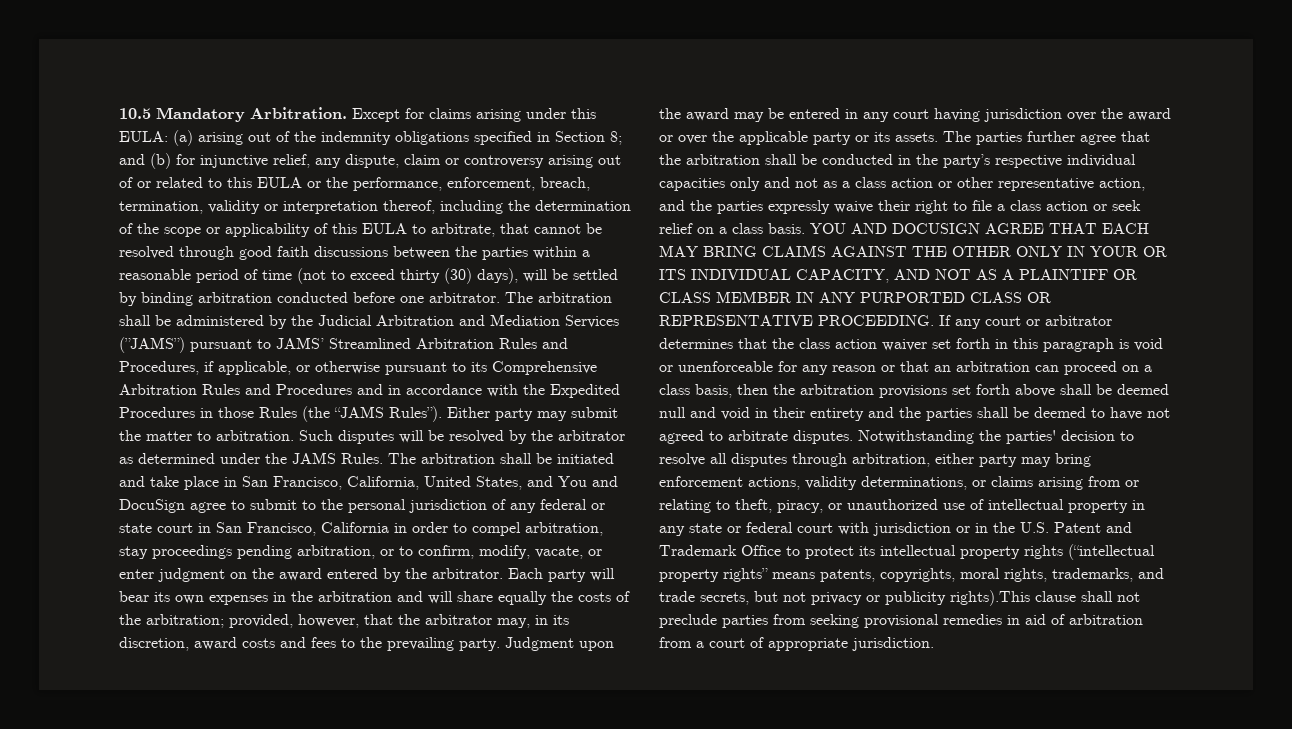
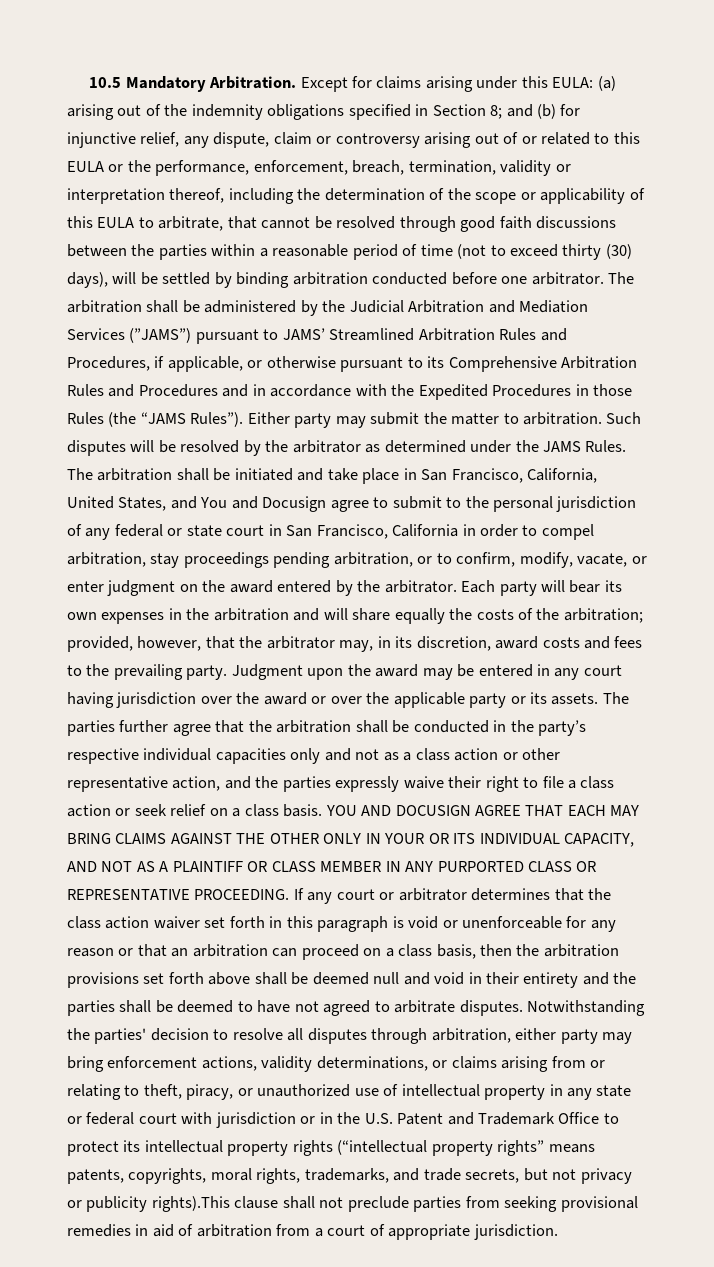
- The arbitration shall be initiated and take place in San Francisco, California, United States, and You and DocuSign agree to submit to the personal jurisdiction of any federal or state court in San Francisco, California in order to compel arbitration, stay proceedings pending arbitration, or to confirm, modify, vacate, or enter judgment on the award entered by the arbitrator.
+ The arbitration shall be initiated and take place in San Francisco, California, United States, and You and Docusign agree to submit to the personal jurisdiction of any federal or state court in San Francisco, California in order to compel arbitration, stay proceedings pending arbitration, or to confirm, modify, vacate, or enter judgment on the award entered by the arbitrator.

